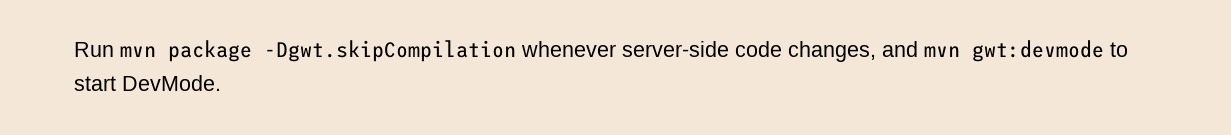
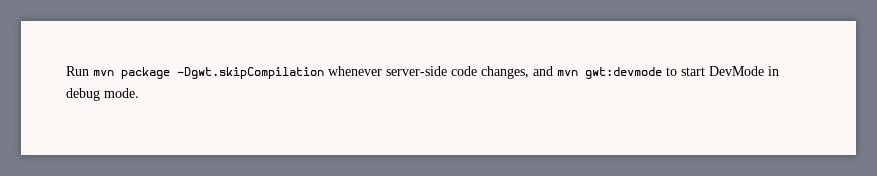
- Run mvn package -Dgwt.skipCompilation whenever server-side code changes, and mvn gwt:devmode to start DevMode.
+ Run mvn package -Dgwt.skipCompilation whenever server-side code changes, and mvn gwt:devmode to start DevMode in debug mode.

